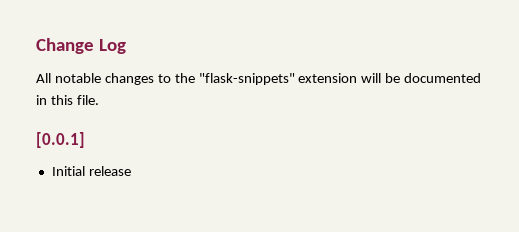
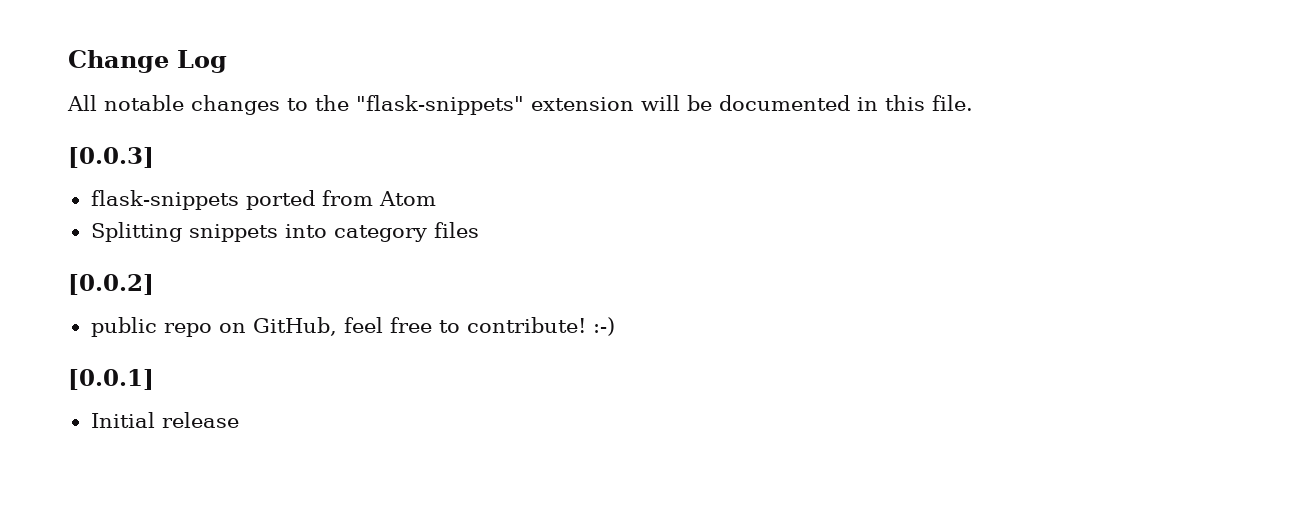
+ [0.0.3]
+ flask-snippets ported from Atom
+ Splitting snippets into category files
+ [0.0.2]
+ public repo on GitHub, feel free to contribute! :-)

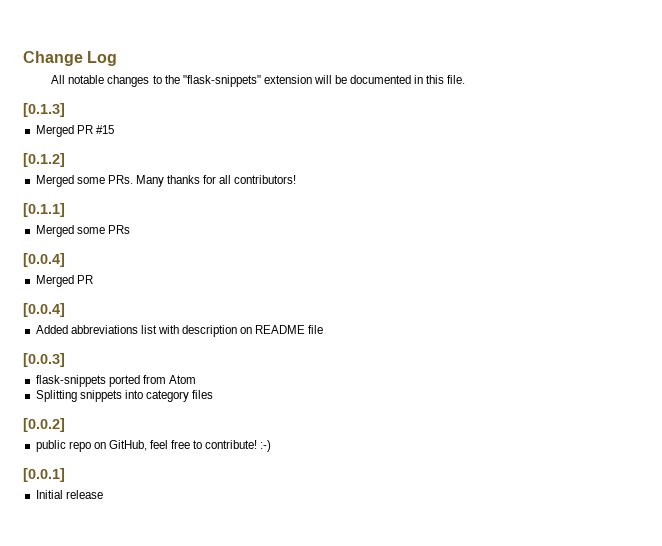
+ [0.1.3]
+ Merged PR #15
+ [0.1.2]
+ Merged some PRs. Many thanks for all contributors!
+ [0.1.1]
+ Merged some PRs
+ [0.0.4]
+ Merged PR
+ [0.0.4]
+ Added abbreviations list with description on README file

